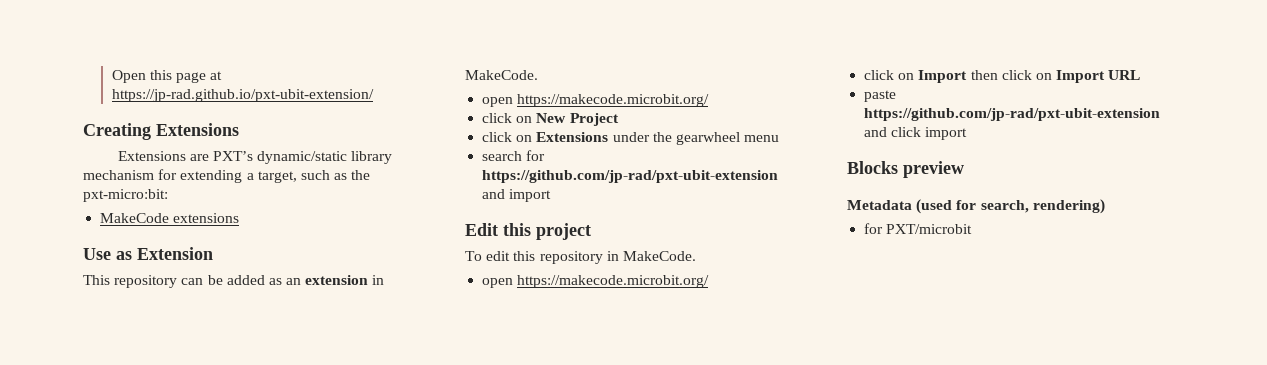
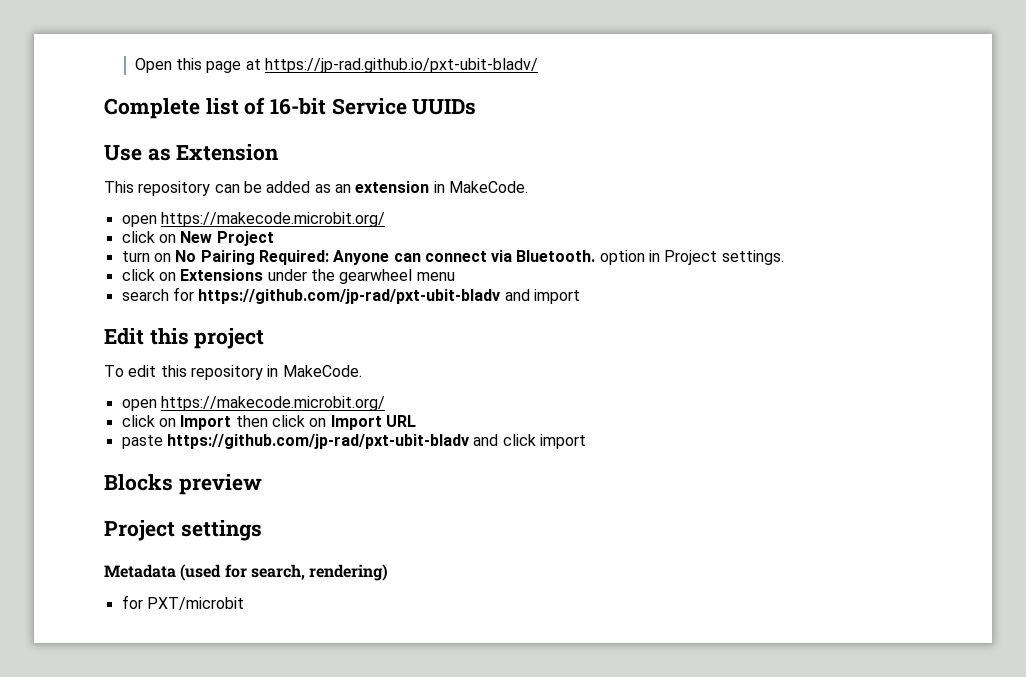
- Open this page at https://jp-rad.github.io/pxt-ubit-extension/
- Creating Extensions
- Extensions are PXT’s dynamic/static library mechanism for extending a target, such as the pxt-micro:bit:
- MakeCode extensions
+ Open this page at https://jp-rad.github.io/pxt-ubit-bladv/
+ Complete list of 16-bit Service UUIDs
+ turn on No Pairing Required: Anyone can connect via Bluetooth. option in Project settings.
- search for https://github.com/jp-rad/pxt-ubit-extension and import
+ search for https://github.com/jp-rad/pxt-ubit-bladv and import
- paste https://github.com/jp-rad/pxt-ubit-extension and click import
+ paste https://github.com/jp-rad/pxt-ubit-bladv and click import
+ Project settings

